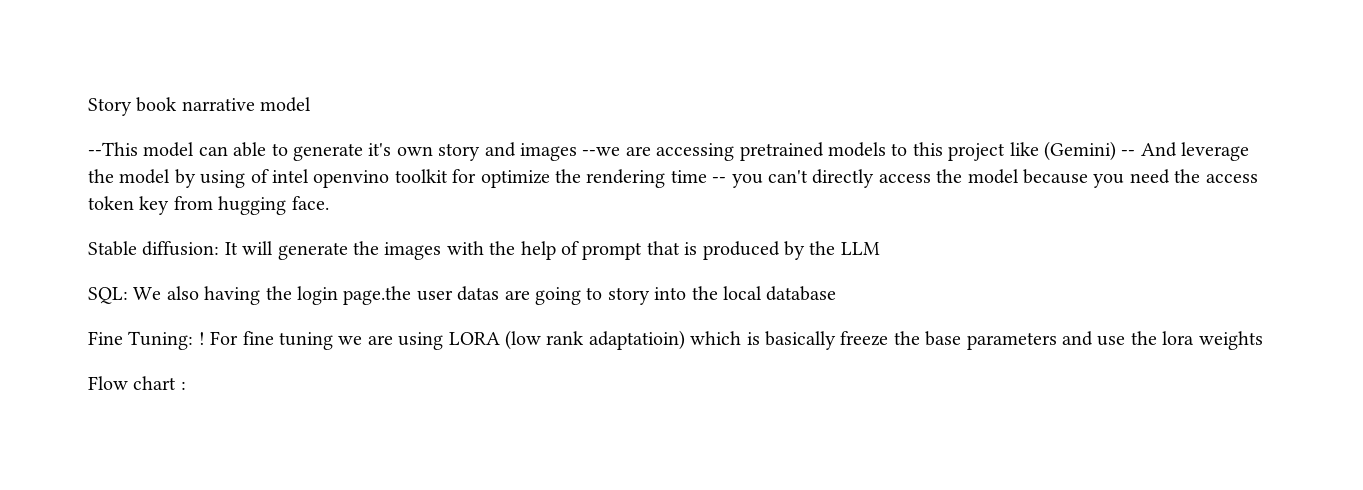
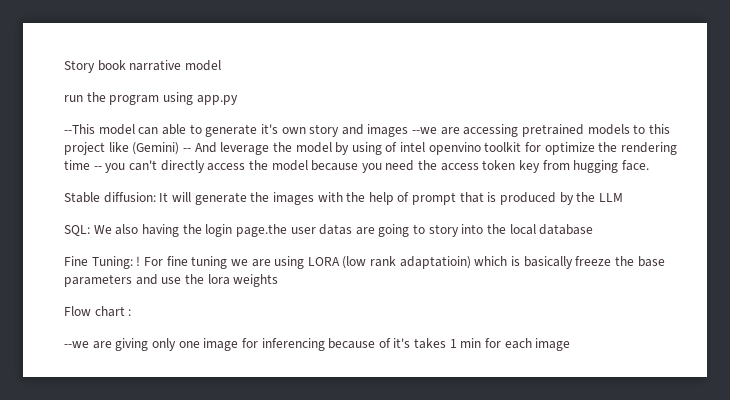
+ run the program using app.py
+ --we are giving only one image for inferencing because of it's takes 1 min for each image

